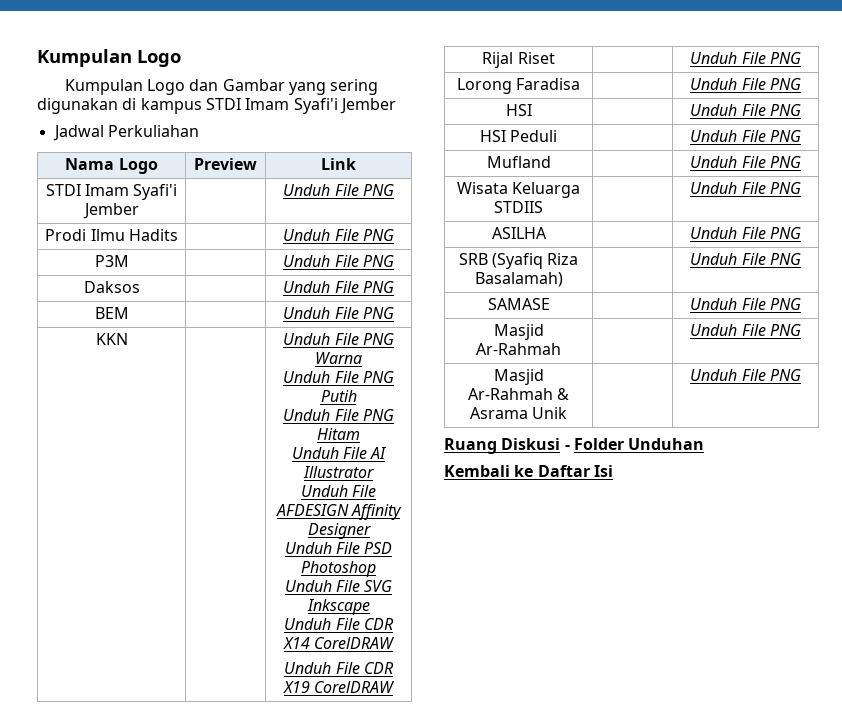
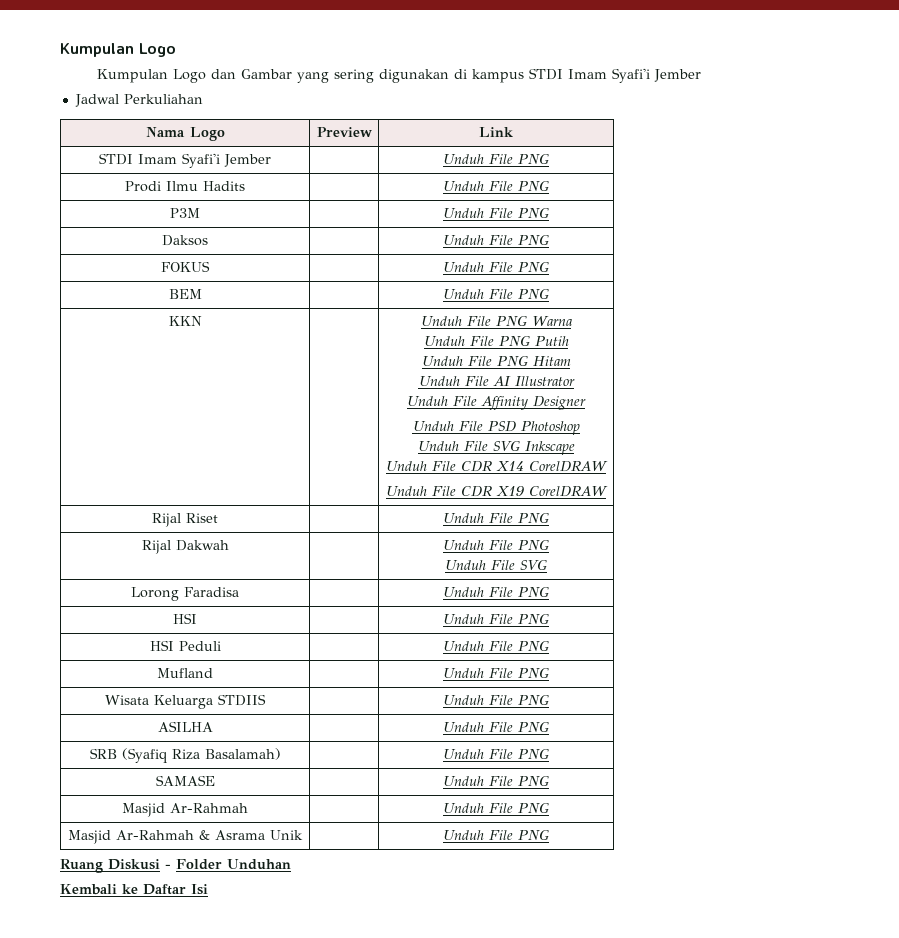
+ FOKUS | | Unduh File PNG
  KKN | | Unduh File PNG Warna
  Unduh File PNG Putih
  Unduh File PNG Hitam
  Unduh File AI Illustrator
- Unduh File AFDESIGN Affinity Designer
+ Unduh File Affinity Designer
+ Rijal Dakwah | | Unduh File PNG
+ Unduh File SVG

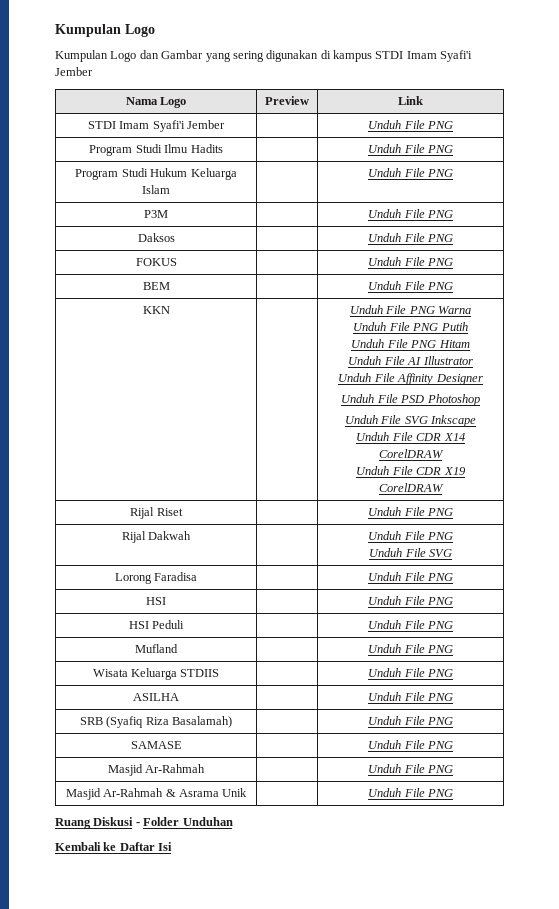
- Jadwal Perkuliahan
- Prodi Ilmu Hadits | | Unduh File PNG
+ Program Studi Ilmu Hadits | | Unduh File PNG
+ Program Studi Hukum Keluarga Islam | | Unduh File PNG

